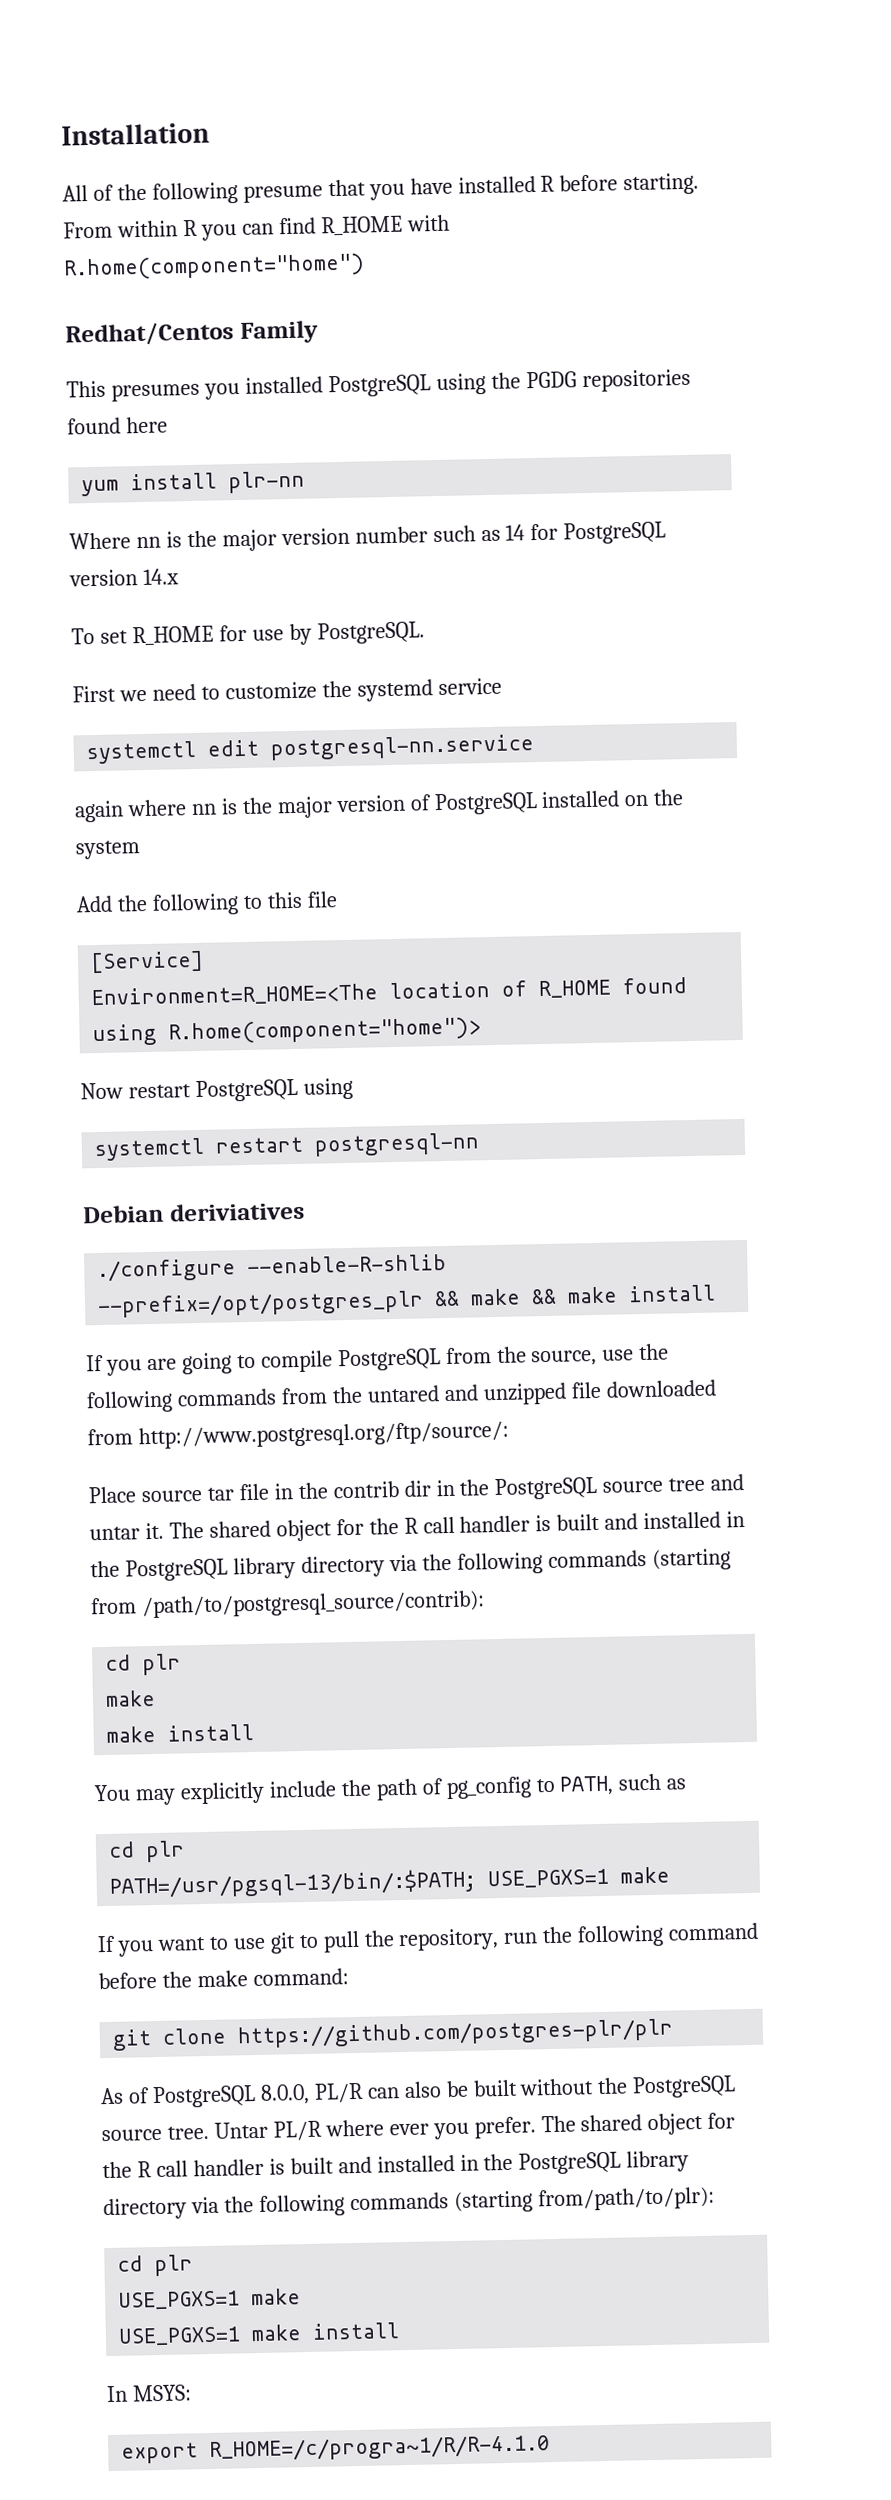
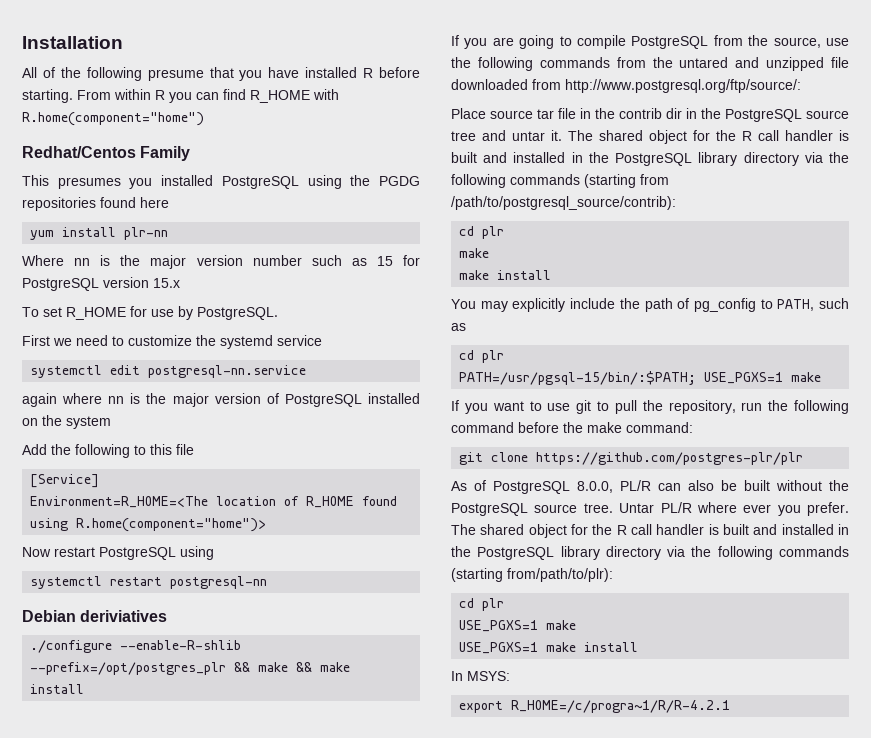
- Where nn is the major version number such as 14 for PostgreSQL version 14.x
+ Where nn is the major version number such as 15 for PostgreSQL version 15.x
- PATH=/usr/pgsql-13/bin/:$PATH; USE_PGXS=1 make
+ PATH=/usr/pgsql-15/bin/:$PATH; USE_PGXS=1 make
- export R_HOME=/c/progra~1/R/R-4.1.0
+ export R_HOME=/c/progra~1/R/R-4.2.1

